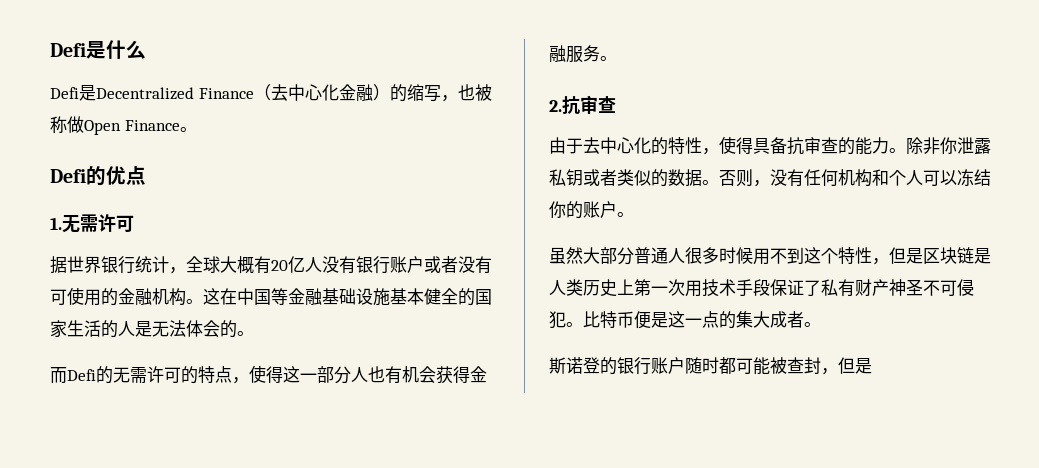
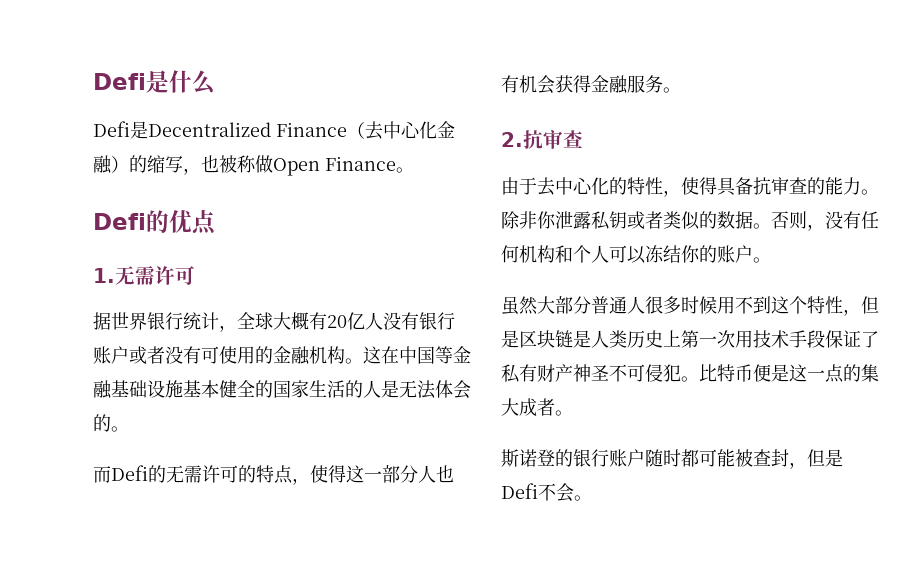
- 斯诺登的银行账户随时都可能被查封，但是
+ 斯诺登的银行账户随时都可能被查封，但是Defi不会。

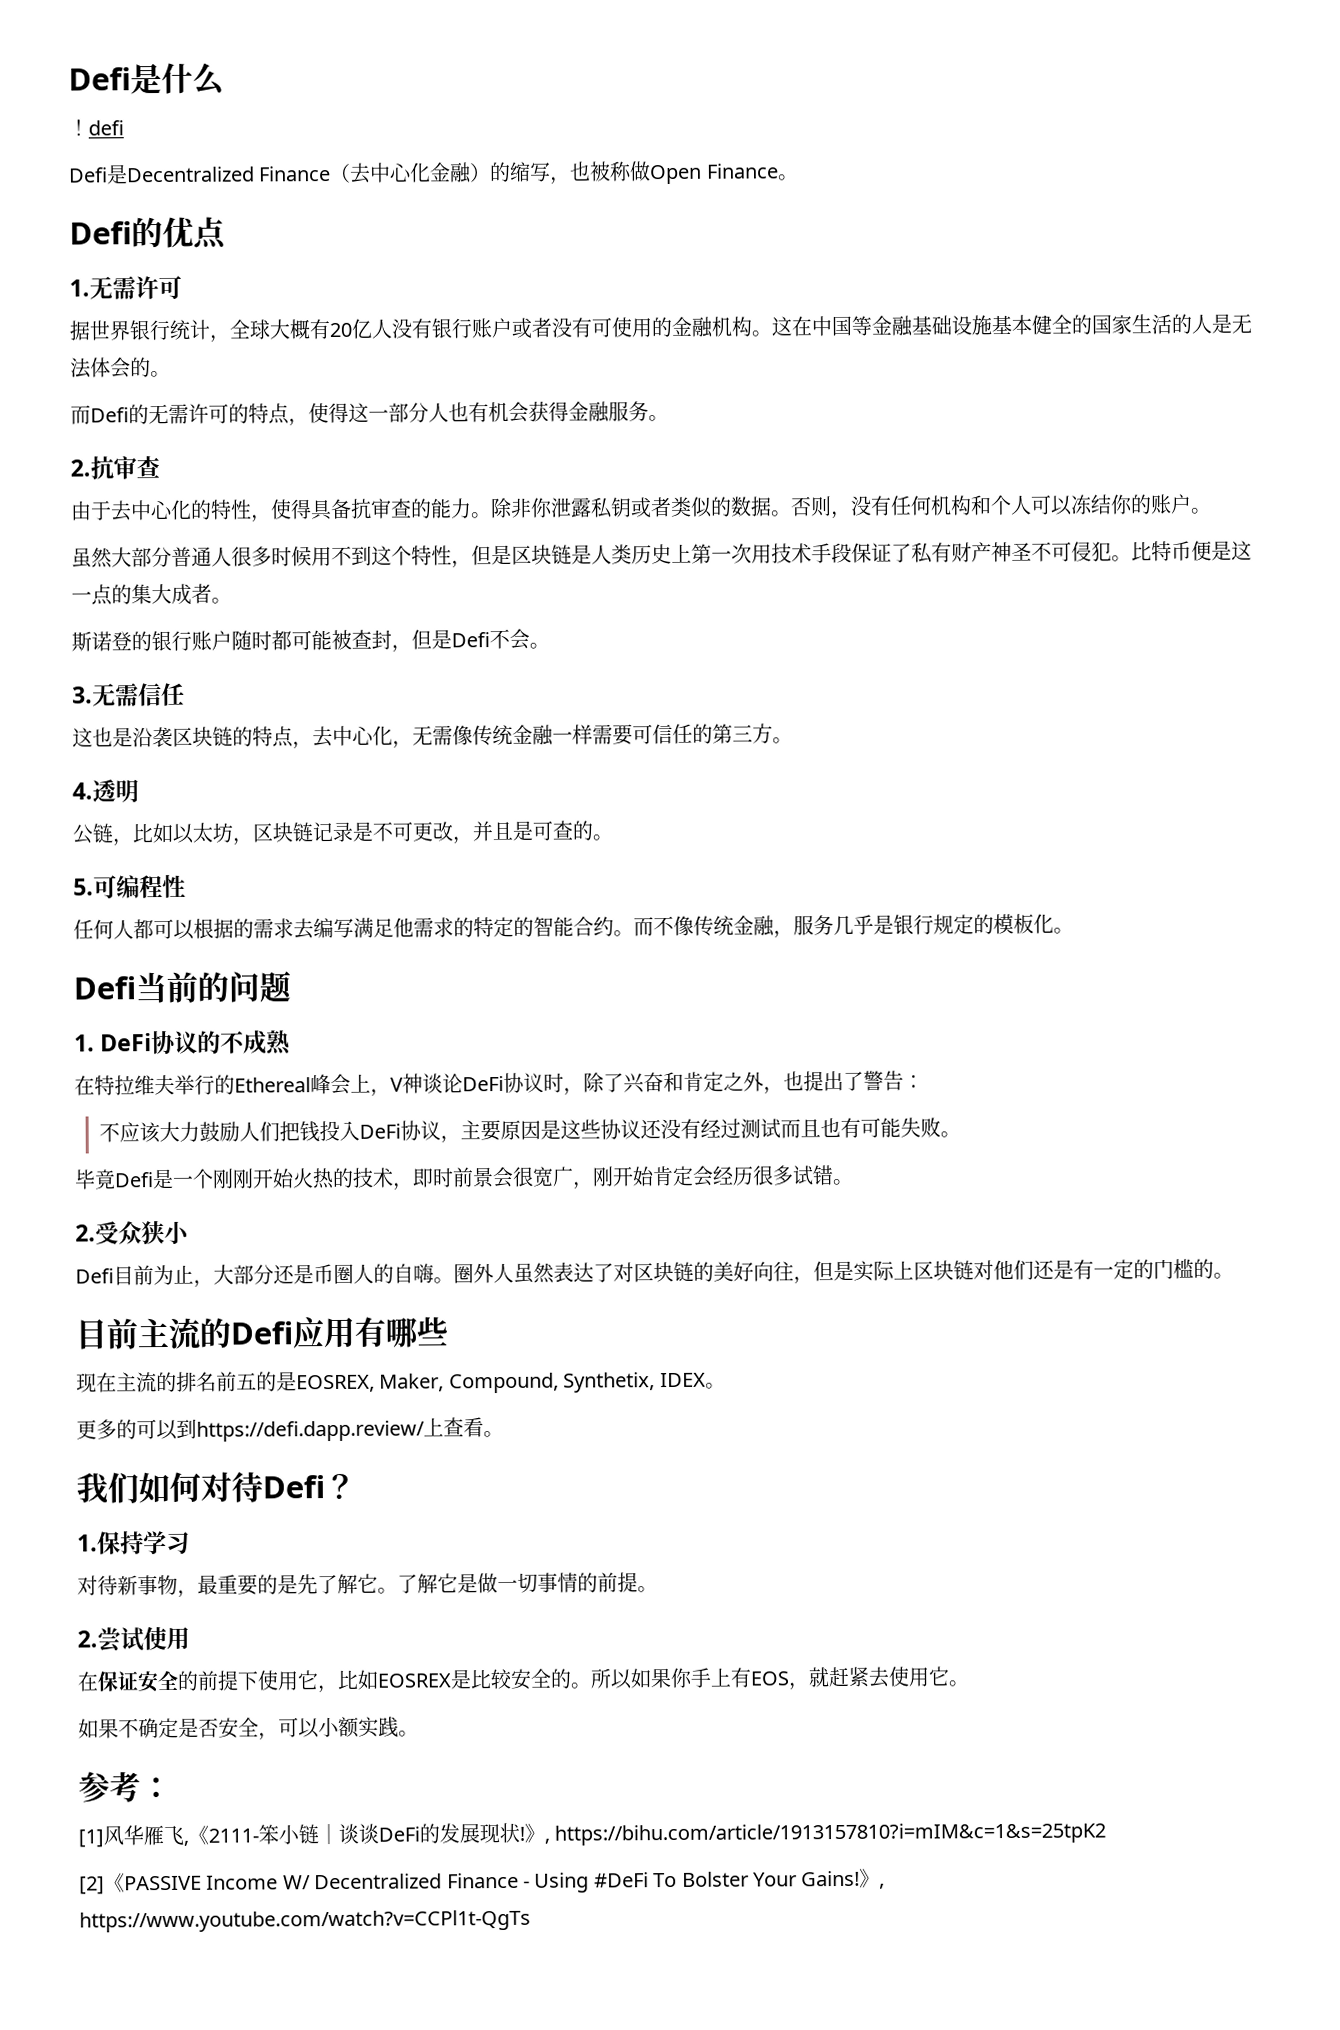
+ ！defi
+ 3.无需信任
+ 这也是沿袭区块链的特点，去中心化，无需像传统金融一样需要可信任的第三方。
+ 4.透明
+ 公链，比如以太坊，区块链记录是不可更改，并且是可查的。
+ 5.可编程性
+ 任何人都可以根据的需求去编写满足他需求的特定的智能合约。而不像传统金融，服务几乎是银行规定的模板化。
+ Defi当前的问题
+ 1. DeFi协议的不成熟
+ 在特拉维夫举行的Ethereal峰会上，V神谈论DeFi协议时，除了兴奋和肯定之外，也提出了警告：
+ 不应该大力鼓励人们把钱投入DeFi协议，主要原因是这些协议还没有经过测试而且也有可能失败。
+ 毕竟Defi是一个刚刚开始火热的技术，即时前景会很宽广，刚开始肯定会经历很多试错。
+ 2.受众狭小
+ Defi目前为止，大部分还是币圈人的自嗨。圈外人虽然表达了对区块链的美好向往，但是实际上区块链对他们还是有一定的门槛的。
+ 目前主流的Defi应用有哪些
+ 现在主流的排名前五的是EOSREX, Maker, Compound, Synthetix, IDEX。
+ 更多的可以到https://defi.dapp.review/上查看。
+ 我们如何对待Defi？
+ 1.保持学习
+ 对待新事物，最重要的是先了解它。了解它是做一切事情的前提。
+ 2.尝试使用
+ 在保证安全的前提下使用它，比如EOSREX是比较安全的。所以如果你手上有EOS，就赶紧去使用它。
+ 如果不确定是否安全，可以小额实践。
+ 参考：
+ [1]风华雁飞,《2111-笨小链｜谈谈DeFi的发展现状!》, https://bihu.com/article/1913157810?i=mIM&c=1&s=25tpK2
+ [2]《PASSIVE Income W/ Decentralized Finance - Using #DeFi To Bolster Your Gains!》, https://www.youtube.com/watch?v=CCPl1t-QgTs

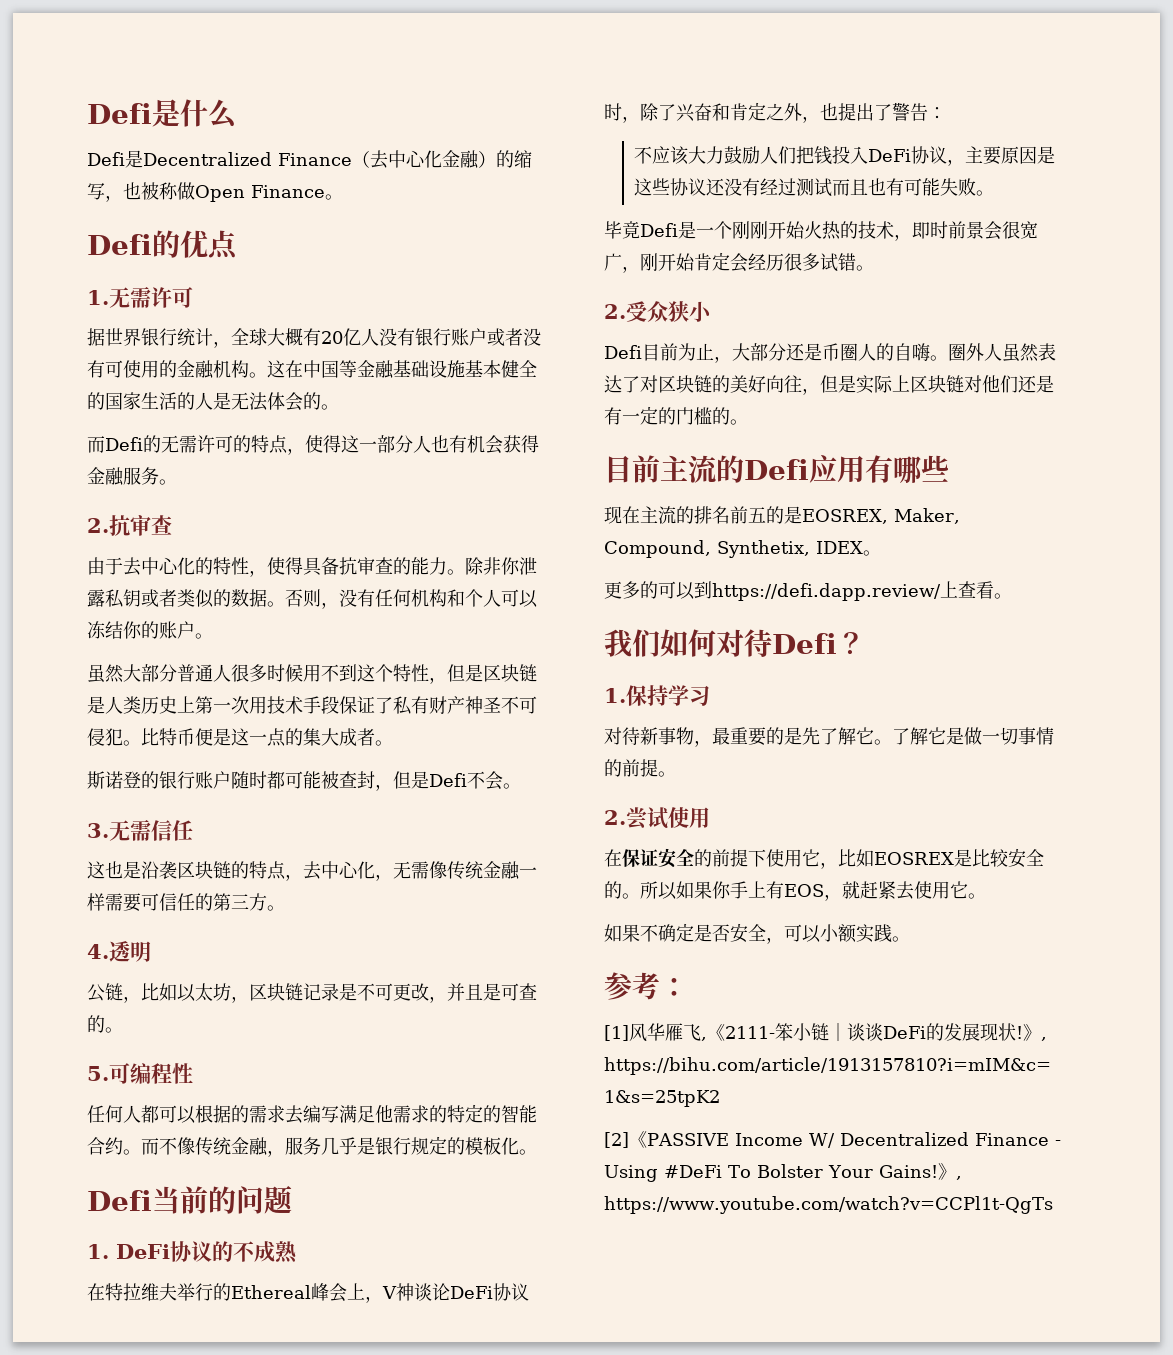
- ！defi

